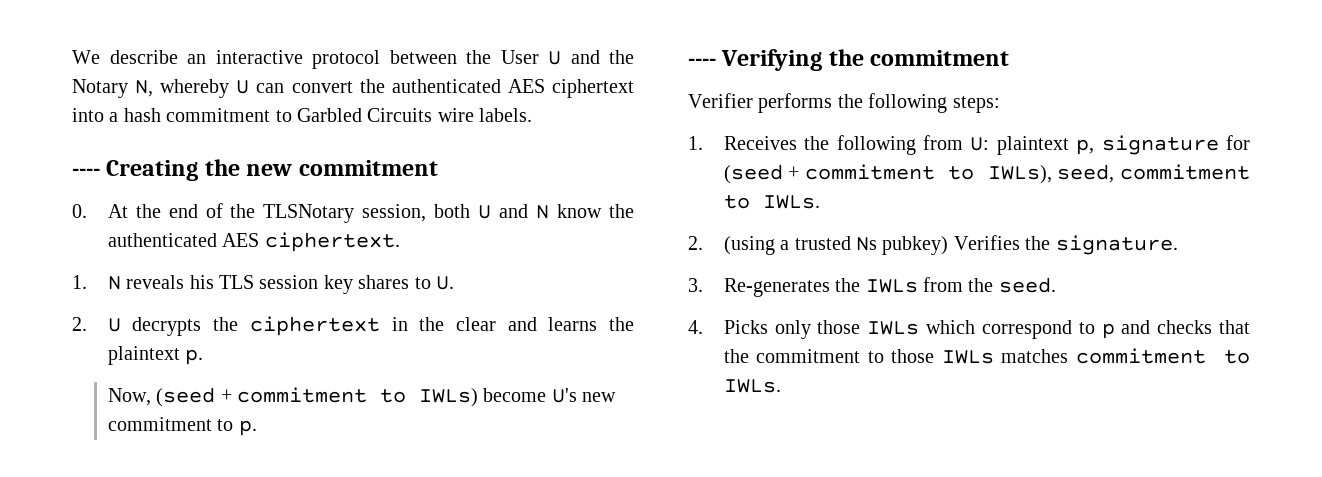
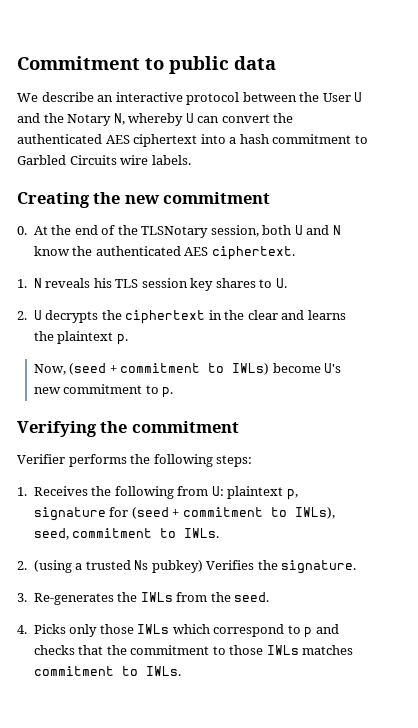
+ Commitment to public data
- ---- Creating the new commitment
+ Creating the new commitment
- ---- Verifying the commitment
+ Verifying the commitment

